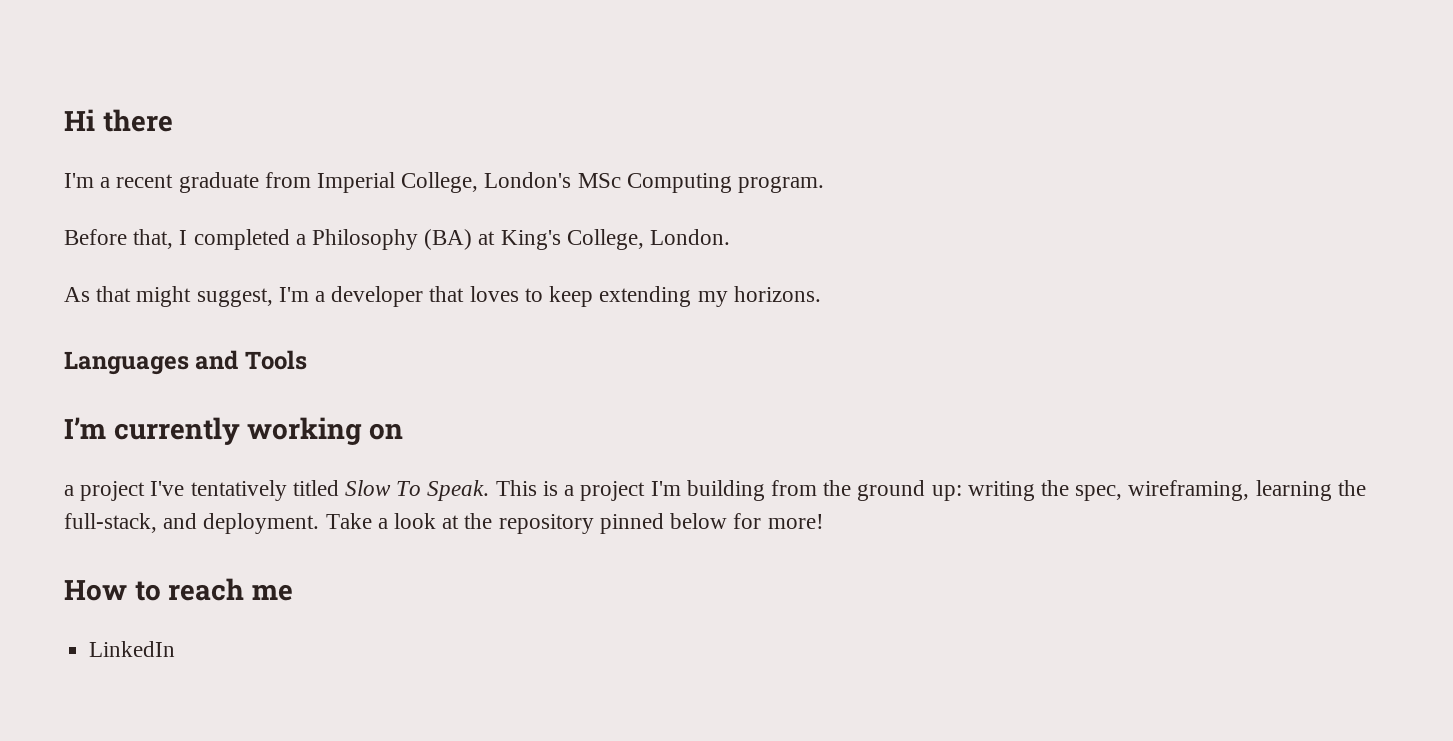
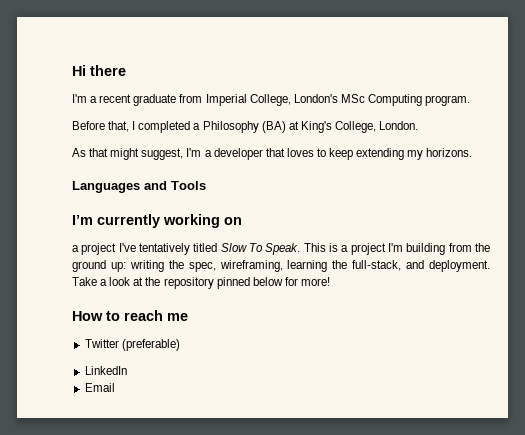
+ Twitter (preferable)
+ Email

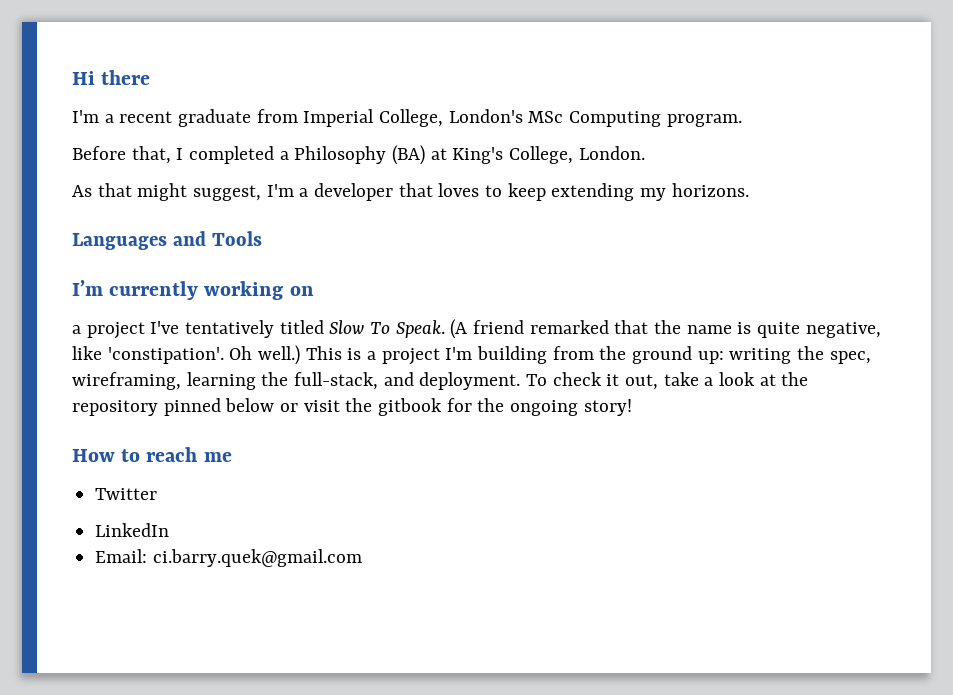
+ (A friend remarked that the name is quite negative, like 'constipation'. Oh well.)
- Take a look at the repository pinned below for more!
+ To check it out, take a look at the repository pinned below or visit the gitbook for the ongoing story!
- Twitter (preferable)
+ Twitter
- Email
+ Email: ci.barry.quek@gmail.com

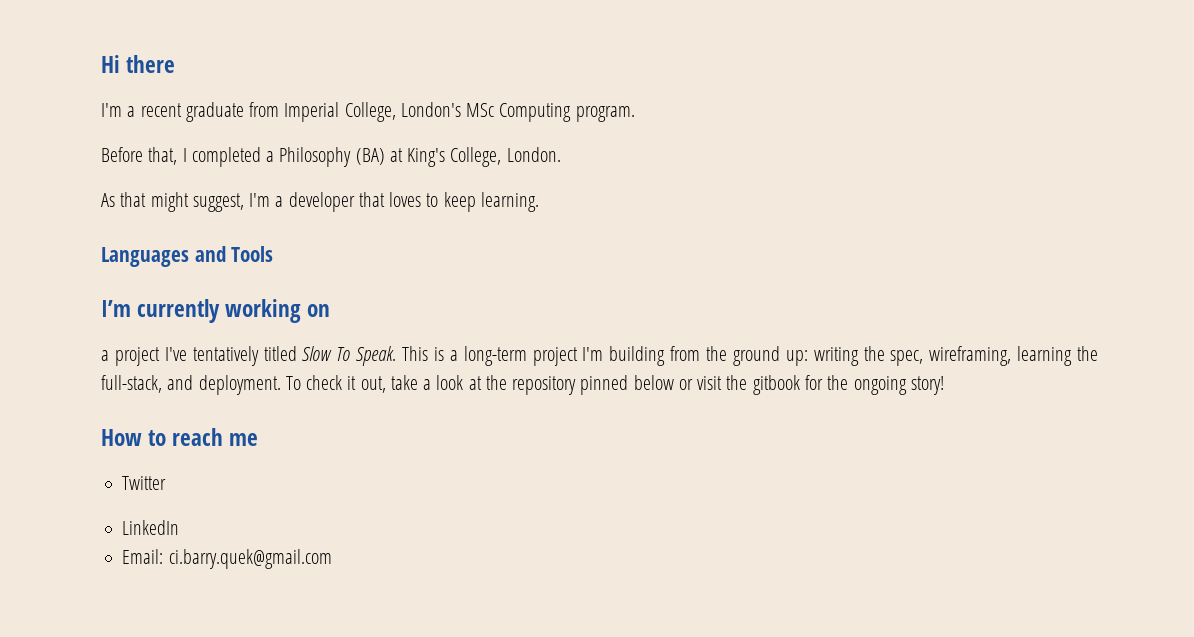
- As that might suggest, I'm a developer that loves to keep extending my horizons.
+ As that might suggest, I'm a developer that loves to keep learning.
- (A friend remarked that the name is quite negative, like 'constipation'. Oh well.)
- This is a project I'm building from the ground up: writing the spec, wireframing, learning the full-stack, and deployment.
+ This is a long-term project I'm building from the ground up: writing the spec, wireframing, learning the full-stack, and deployment.

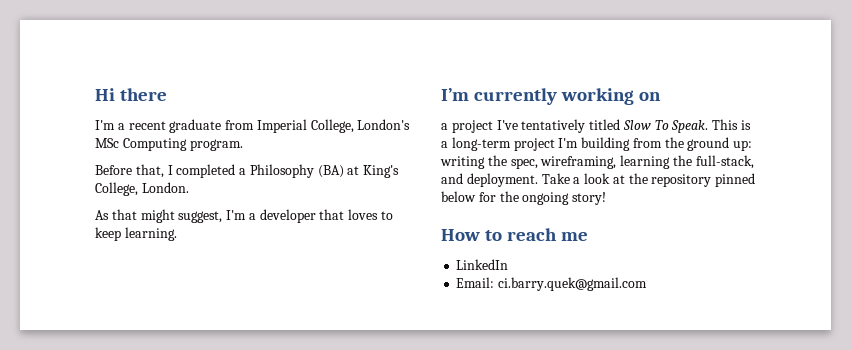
- Languages and Tools
- To check it out, take a look at the repository pinned below or visit the gitbook for the ongoing story!
+ Take a look at the repository pinned below for the ongoing story!
- Twitter

